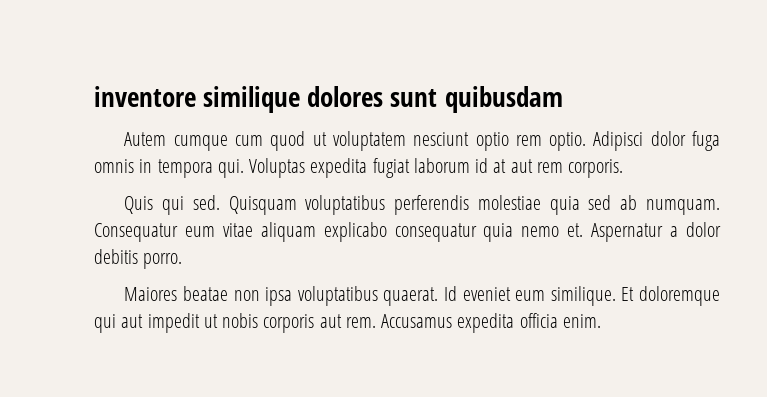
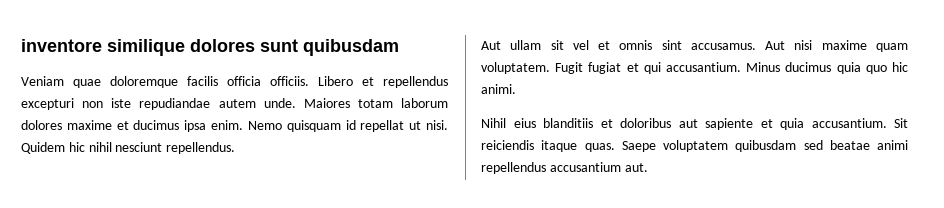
- Autem cumque cum quod ut voluptatem nesciunt optio rem optio. Adipisci dolor fuga omnis in tempora qui. Voluptas expedita fugiat laborum id at aut rem corporis.
- Quis qui sed. Quisquam voluptatibus perferendis molestiae quia sed ab numquam. Consequatur eum vitae aliquam explicabo consequatur quia nemo et. Aspernatur a dolor debitis porro.
- Maiores beatae non ipsa voluptatibus quaerat. Id eveniet eum similique. Et doloremque qui aut impedit ut nobis corporis aut rem. Accusamus expedita officia enim.
+ Veniam quae doloremque facilis officia officiis. Libero et repellendus excepturi non iste repudiandae autem unde. Maiores totam laborum dolores maxime et ducimus ipsa enim. Nemo quisquam id repellat ut nisi. Quidem hic nihil nesciunt repellendus.
+ Aut ullam sit vel et omnis sint accusamus. Aut nisi maxime quam voluptatem. Fugit fugiat et qui accusantium. Minus ducimus quia quo hic animi.
+ Nihil eius blanditiis et doloribus aut sapiente et quia accusantium. Sit reiciendis itaque quas. Saepe voluptatem quibusdam sed beatae animi repellendus accusantium aut.

